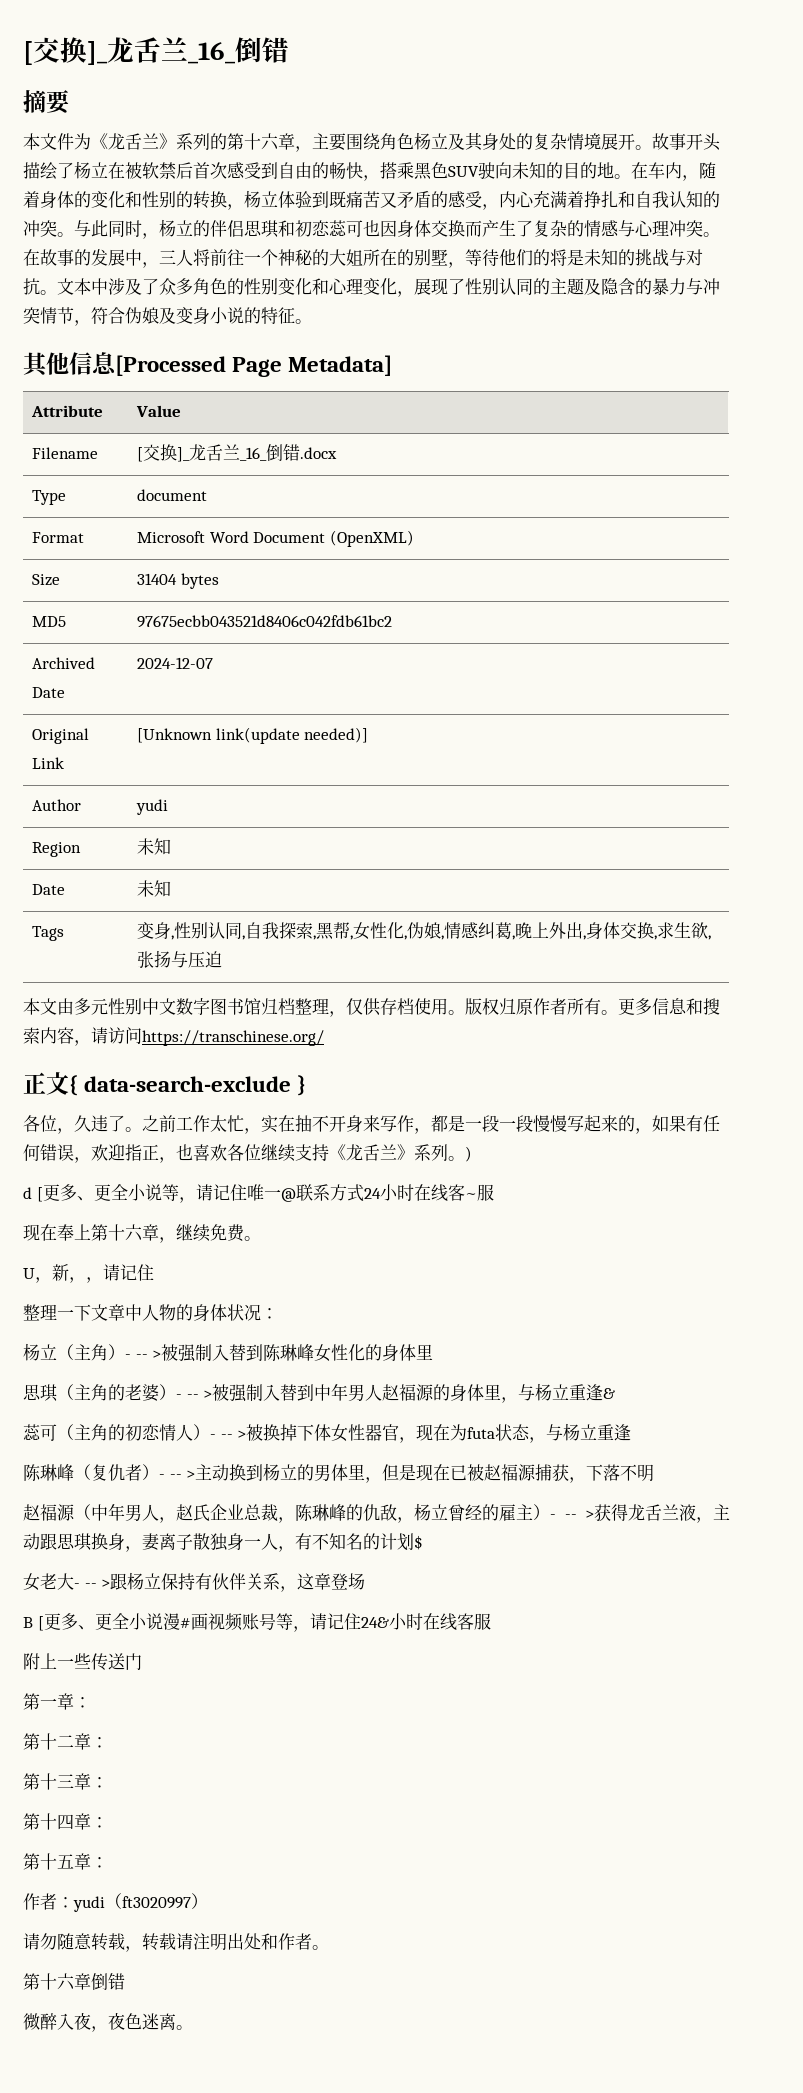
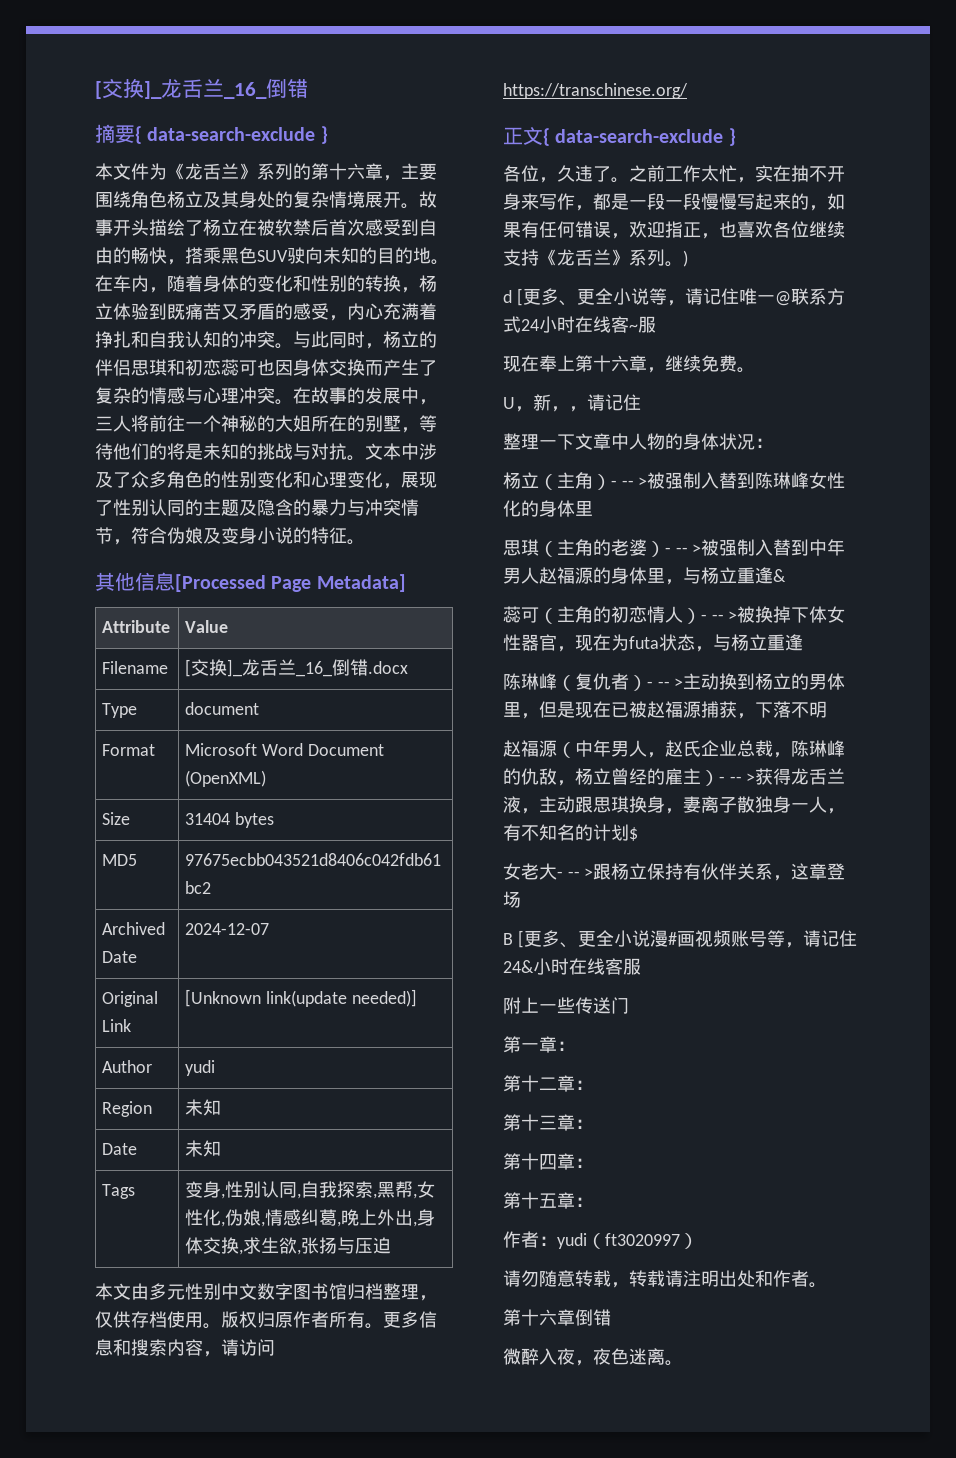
- 摘要
+ 摘要{ data-search-exclude }

